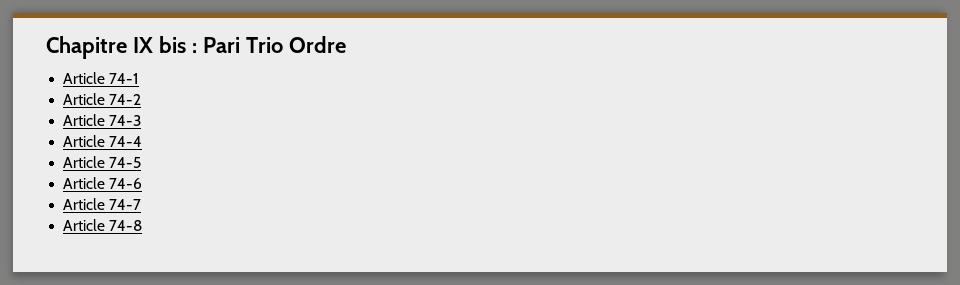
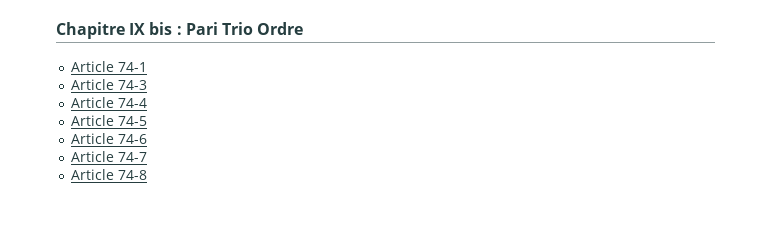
- Article 74-2

